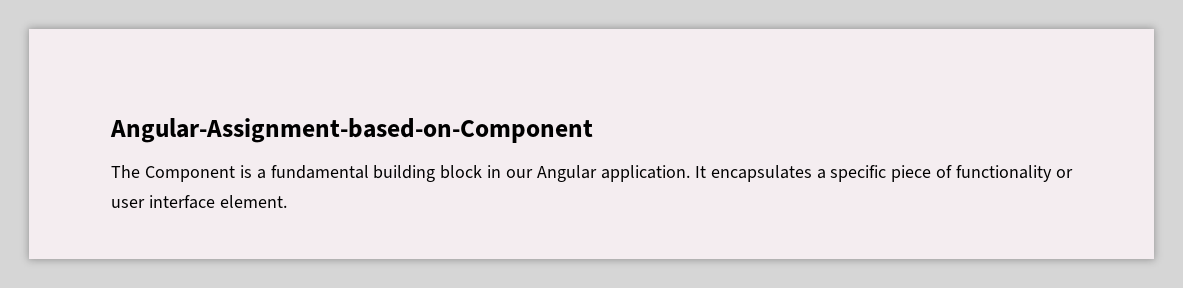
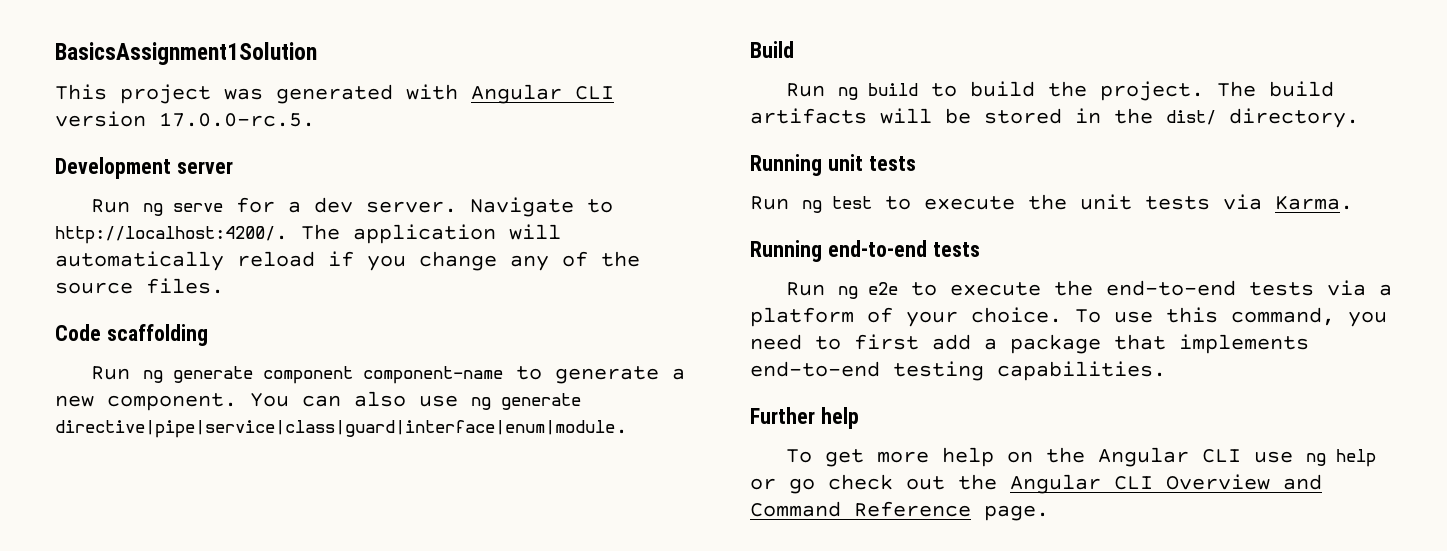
- Angular-Assignment-based-on-Component
- The Component is a fundamental building block in our Angular application. It encapsulates a specific piece of functionality or user interface element.
+ BasicsAssignment1Solution
+ This project was generated with Angular CLI version 17.0.0-rc.5.
+ Development server
+ Run ng serve for a dev server. Navigate to http://localhost:4200/. The application will automatically reload if you change any of the source files.
+ Code scaffolding
+ Run ng generate component component-name to generate a new component. You can also use ng generate directive|pipe|service|class|guard|interface|enum|module.
+ Build
+ Run ng build to build the project. The build artifacts will be stored in the dist/ directory.
+ Running unit tests
+ Run ng test to execute the unit tests via Karma.
+ Running end-to-end tests
+ Run ng e2e to execute the end-to-end tests via a platform of your choice. To use this command, you need to first add a package that implements end-to-end testing capabilities.
+ Further help
+ To get more help on the Angular CLI use ng help or go check out the Angular CLI Overview and Command Reference page.

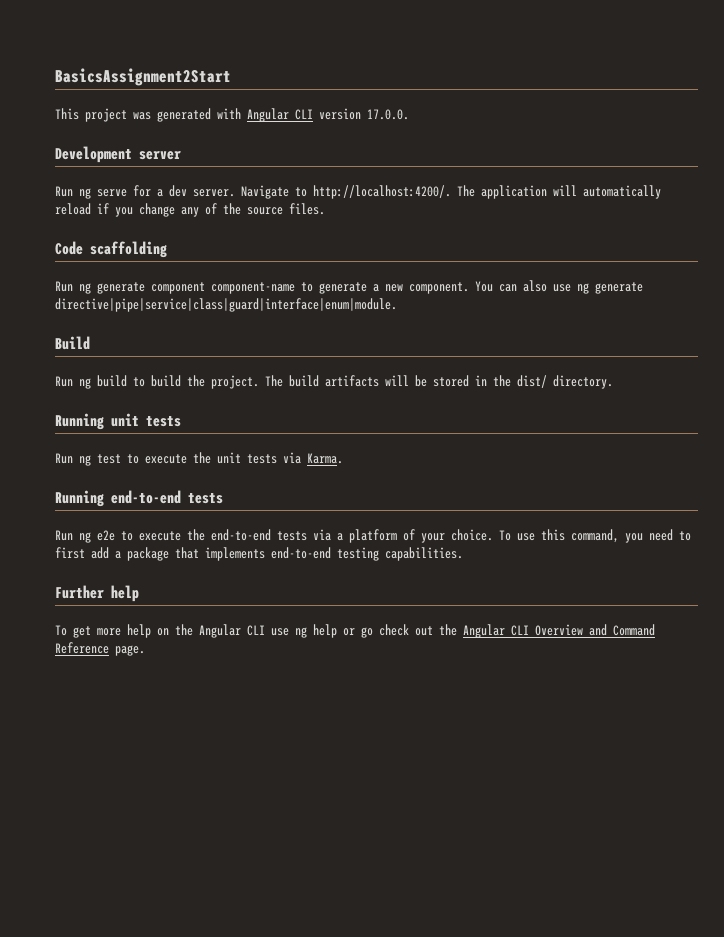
- BasicsAssignment1Solution
+ BasicsAssignment2Start
- This project was generated with Angular CLI version 17.0.0-rc.5.
+ This project was generated with Angular CLI version 17.0.0.

